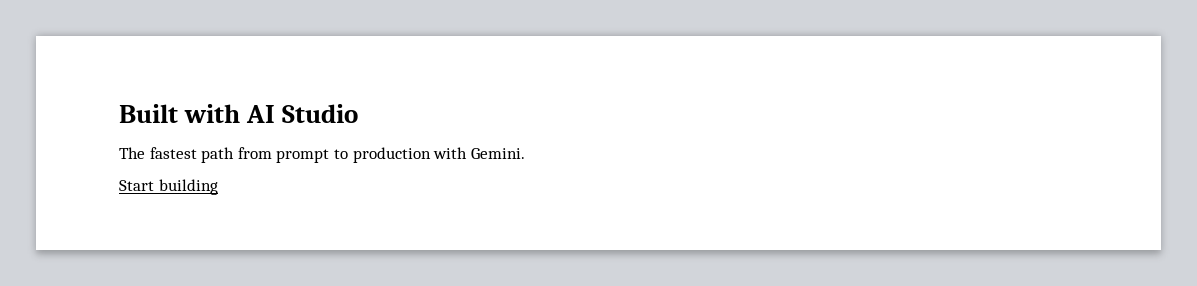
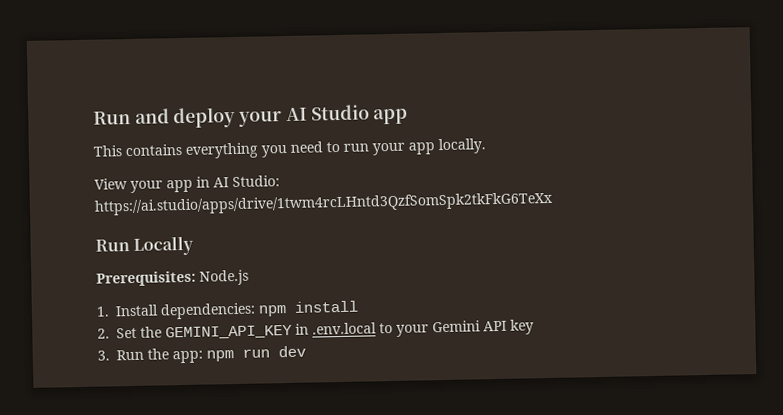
- Built with AI Studio
- The fastest path from prompt to production with Gemini.
- Start building
+ Run and deploy your AI Studio app
+ This contains everything you need to run your app locally.
+ View your app in AI Studio: https://ai.studio/apps/drive/1twm4rcLHntd3QzfSomSpk2tkFkG6TeXx
+ Run Locally
+ Prerequisites: Node.js
+ 1. Install dependencies: npm install
+ 2. Set the GEMINI_API_KEY in .env.local to your Gemini API key
+ 3. Run the app: npm run dev

